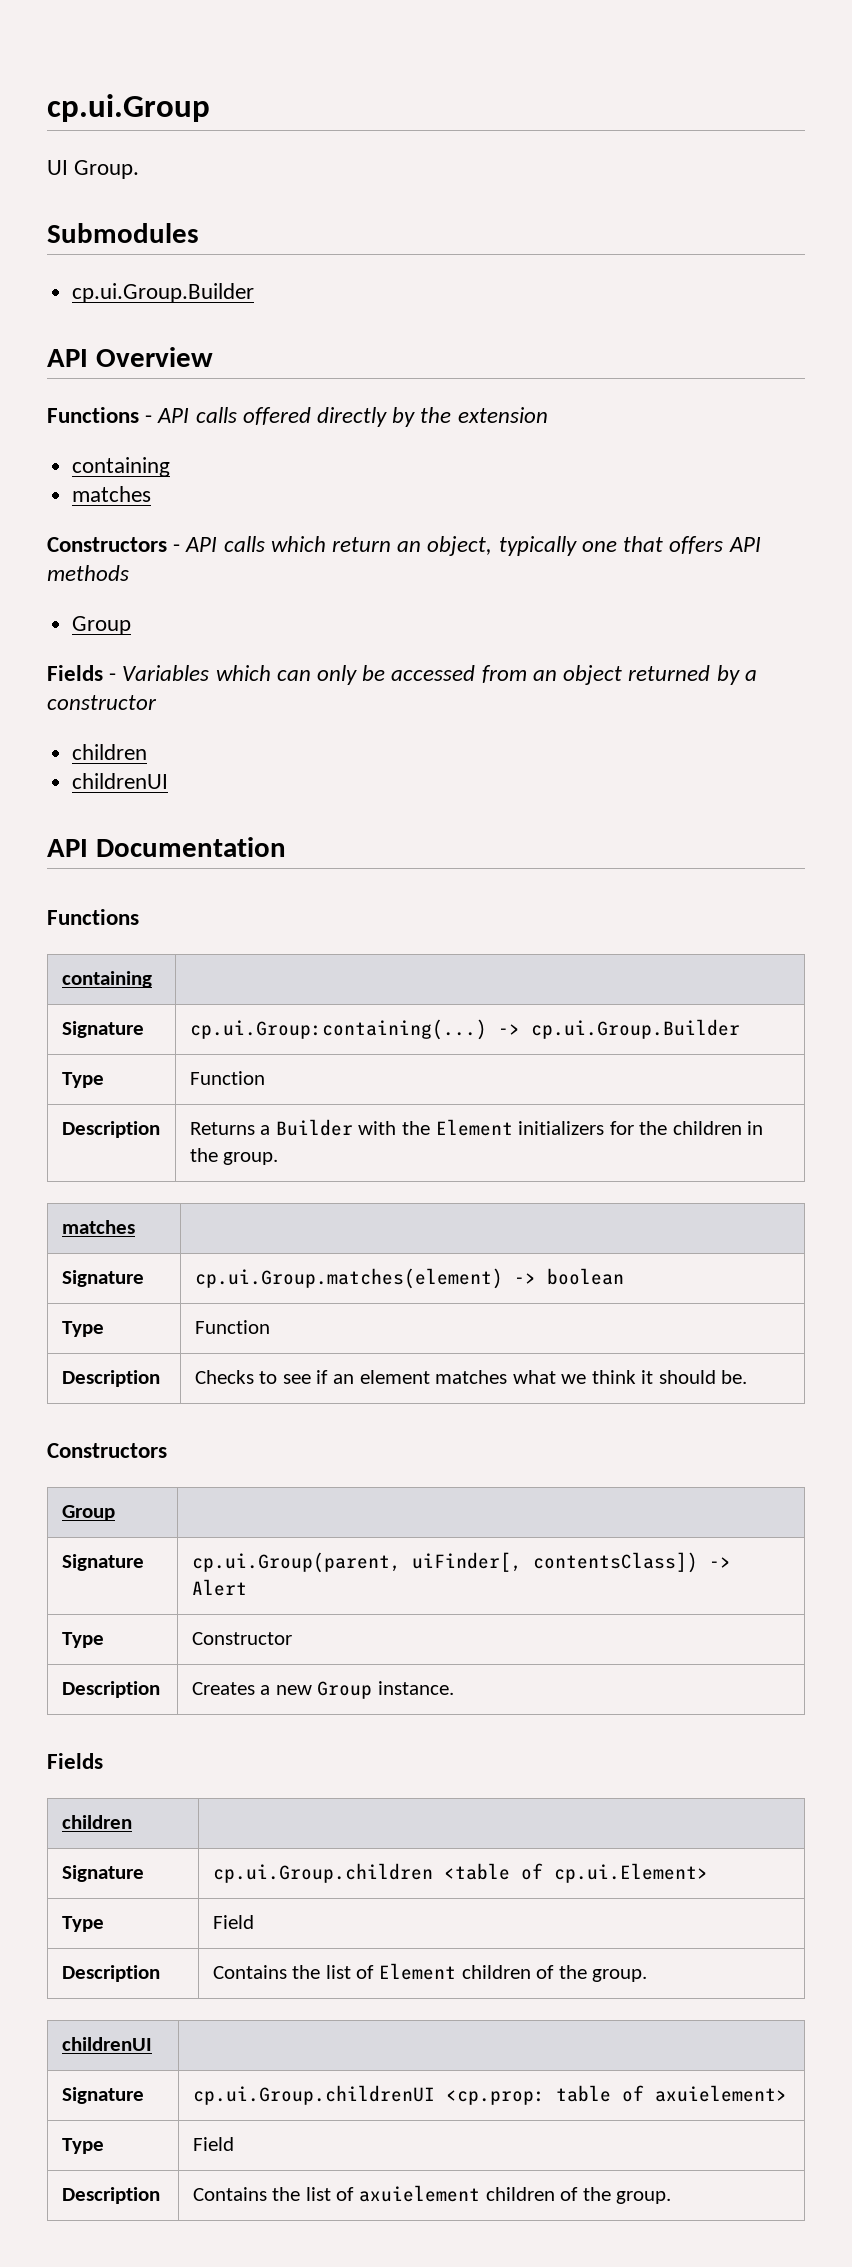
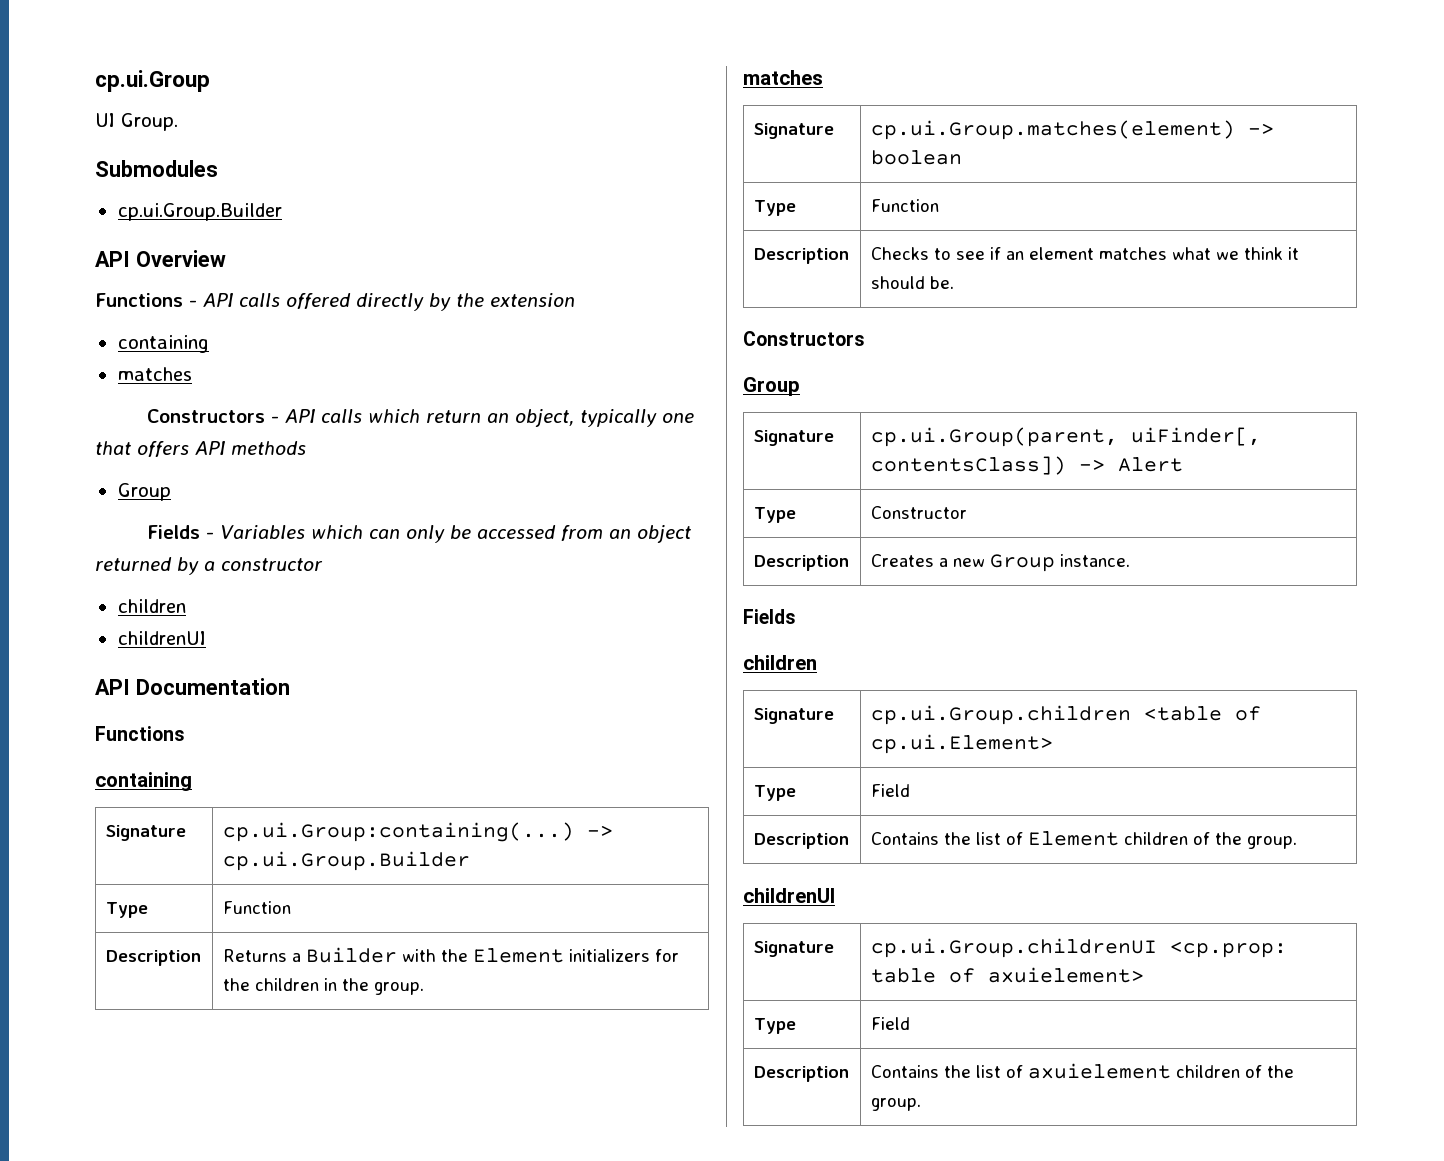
  API Documentation
  Functions
- containing |
+ containing
  Description | Returns a Builder with the Element initializers for the children in the group.
- matches |
+ matches
  Description | Checks to see if an element matches what we think it should be.
  Constructors
- Group |
+ Group
  Description | Creates a new Group instance.
  Fields
- children |
+ children
  Description | Contains the list of Element children of the group.
- childrenUI |
+ childrenUI

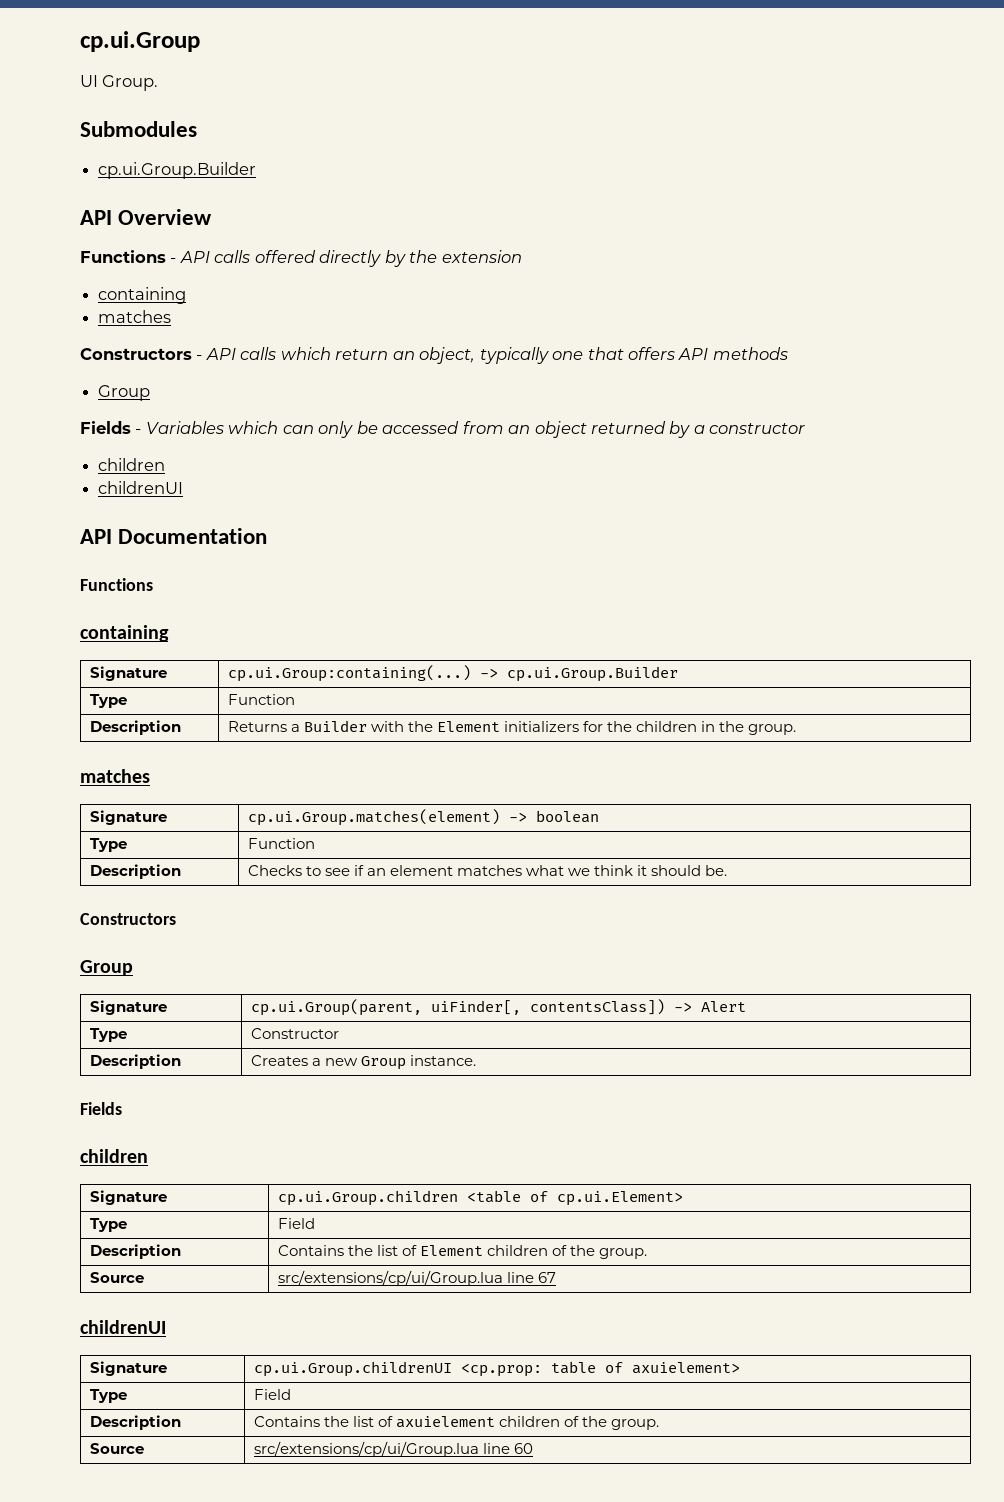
+ Source | src/extensions/cp/ui/Group.lua line 67
+ Source | src/extensions/cp/ui/Group.lua line 60

